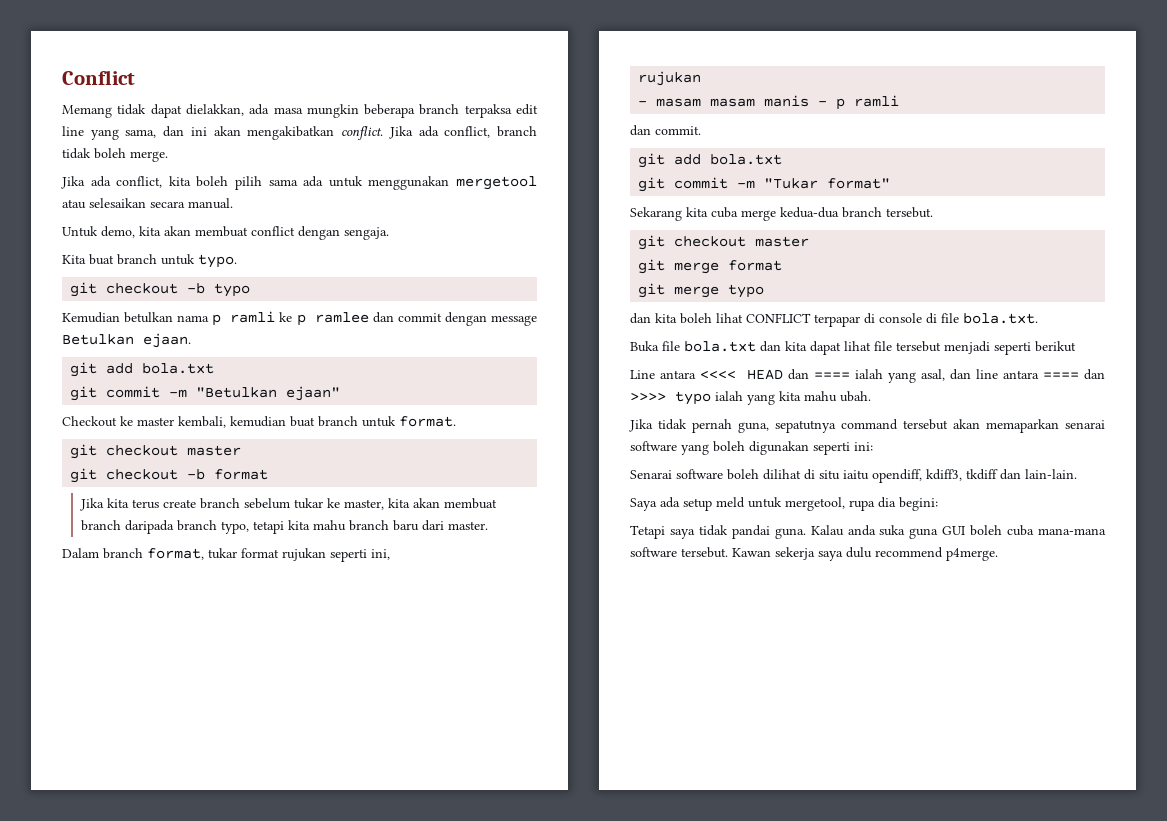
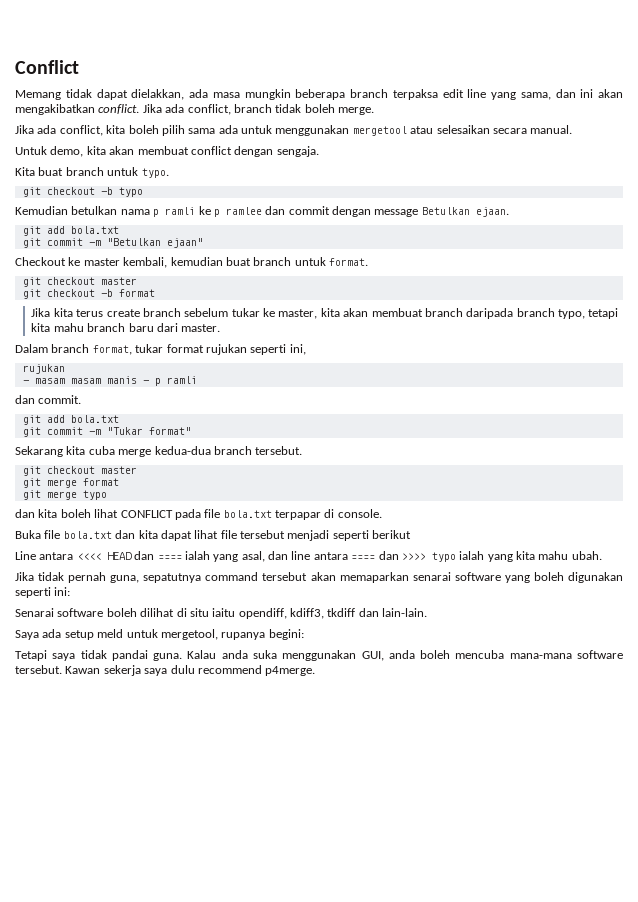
- dan kita boleh lihat CONFLICT terpapar di console di file bola.txt.
+ dan kita boleh lihat CONFLICT pada file bola.txt terpapar di console.
- Saya ada setup meld untuk mergetool, rupa dia begini:
+ Saya ada setup meld untuk mergetool, rupanya begini:
- Kalau anda suka guna GUI boleh cuba mana-mana software tersebut.
+ Kalau anda suka menggunakan GUI, anda boleh mencuba mana-mana software tersebut.

